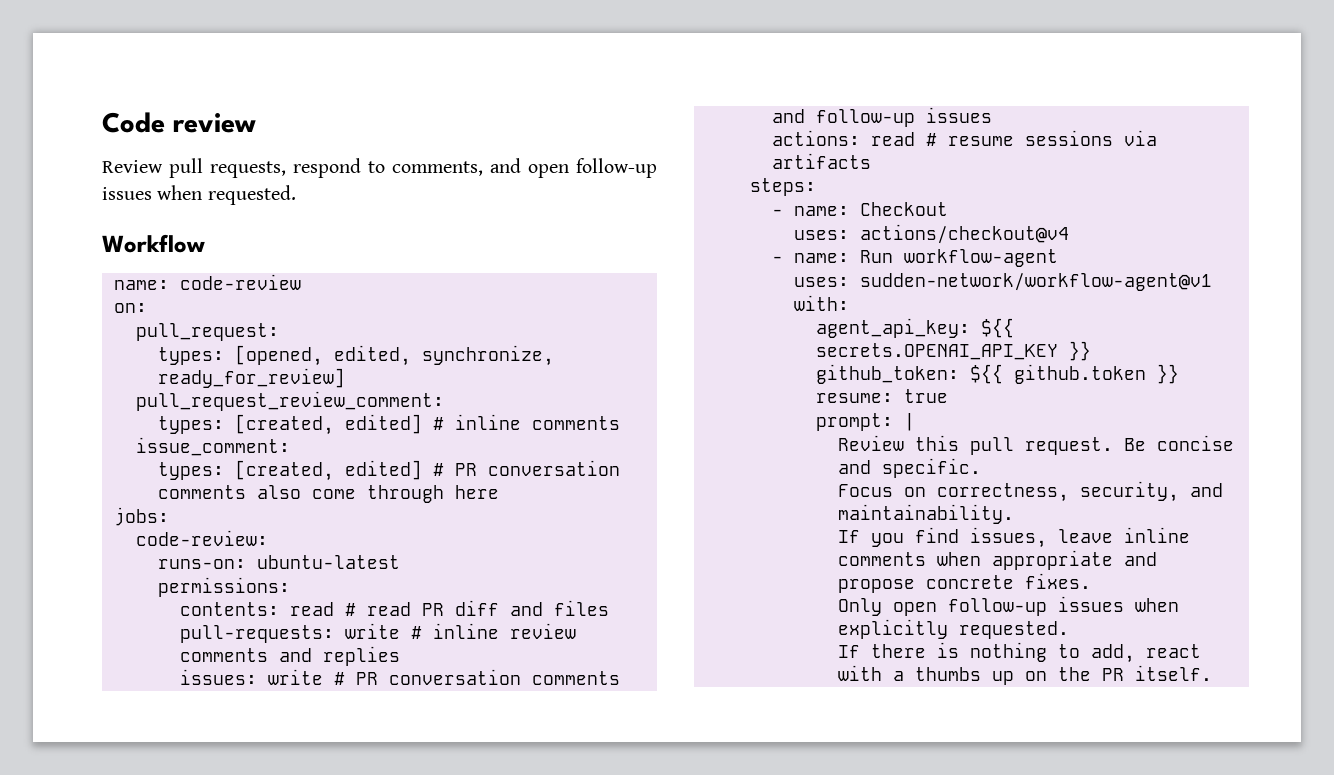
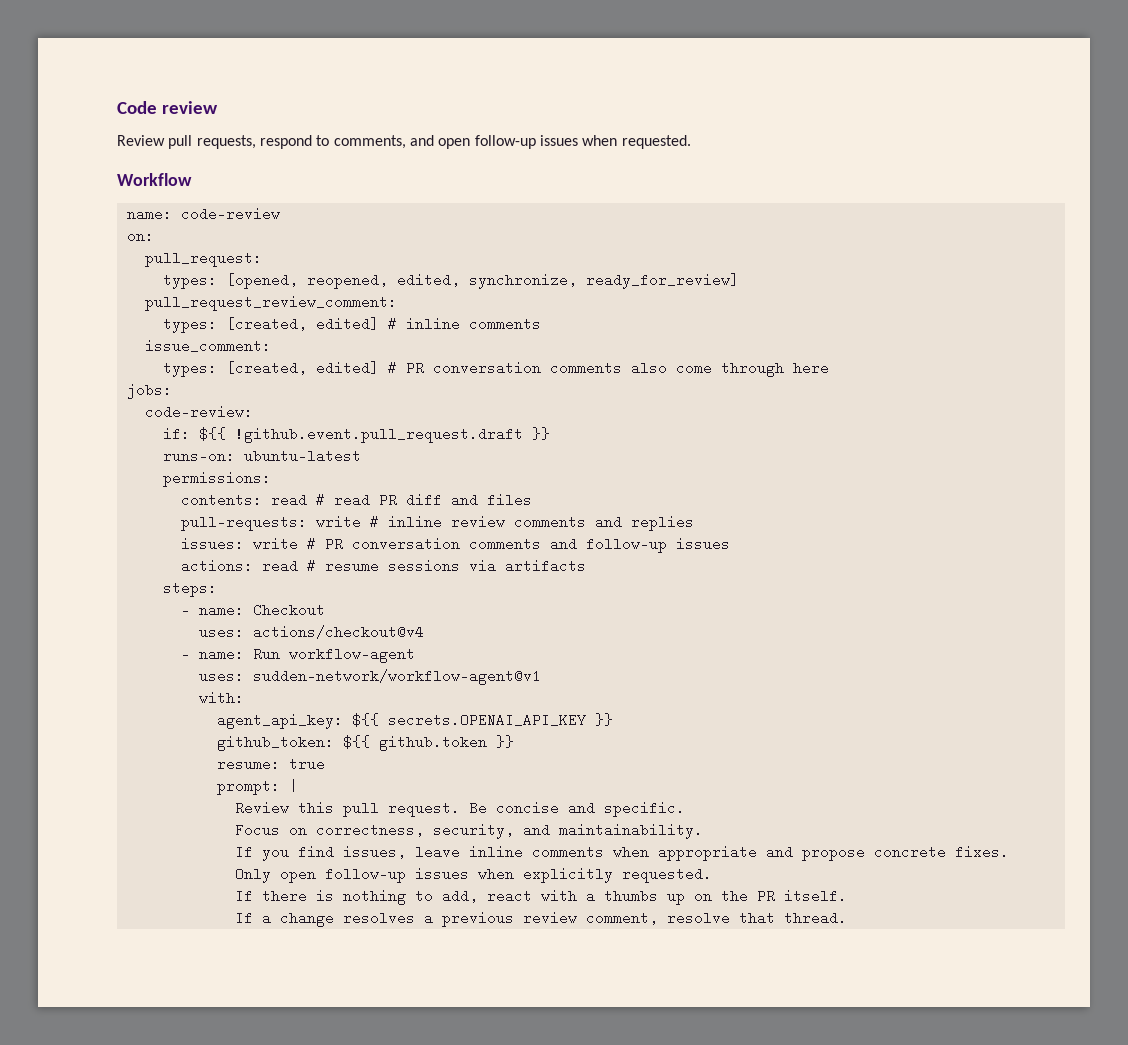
- types: [opened, edited, synchronize, ready_for_review]
+ types: [opened, reopened, edited, synchronize, ready_for_review]
+ if: ${{ !github.event.pull_request.draft }}
+ If a change resolves a previous review comment, resolve that thread.

